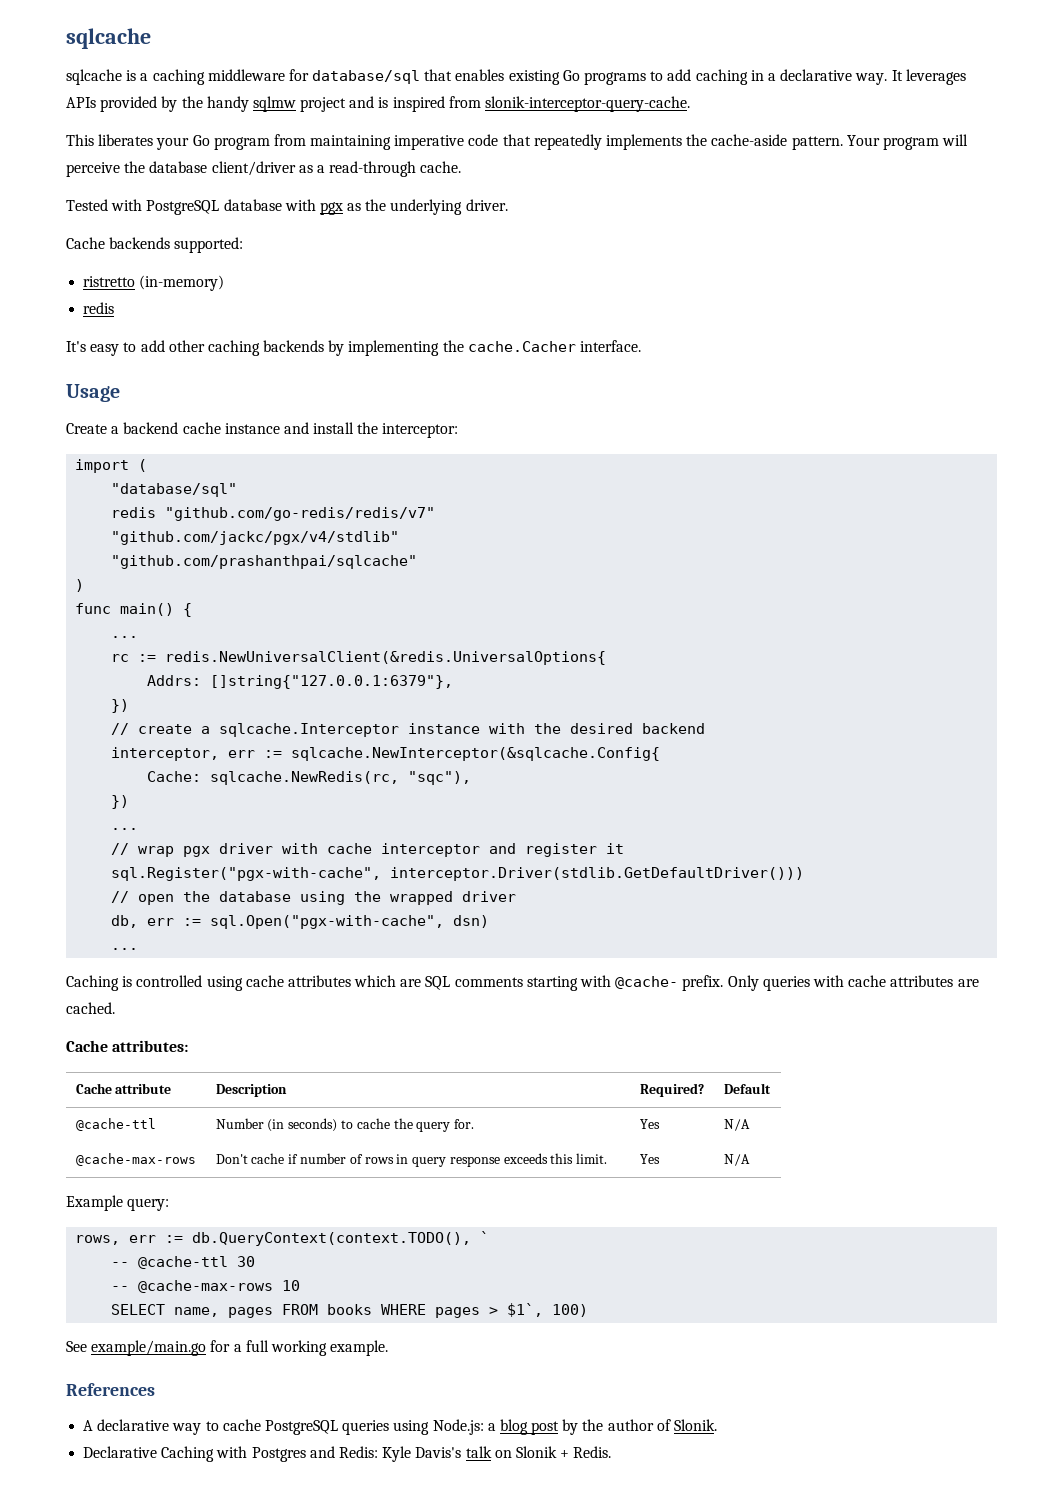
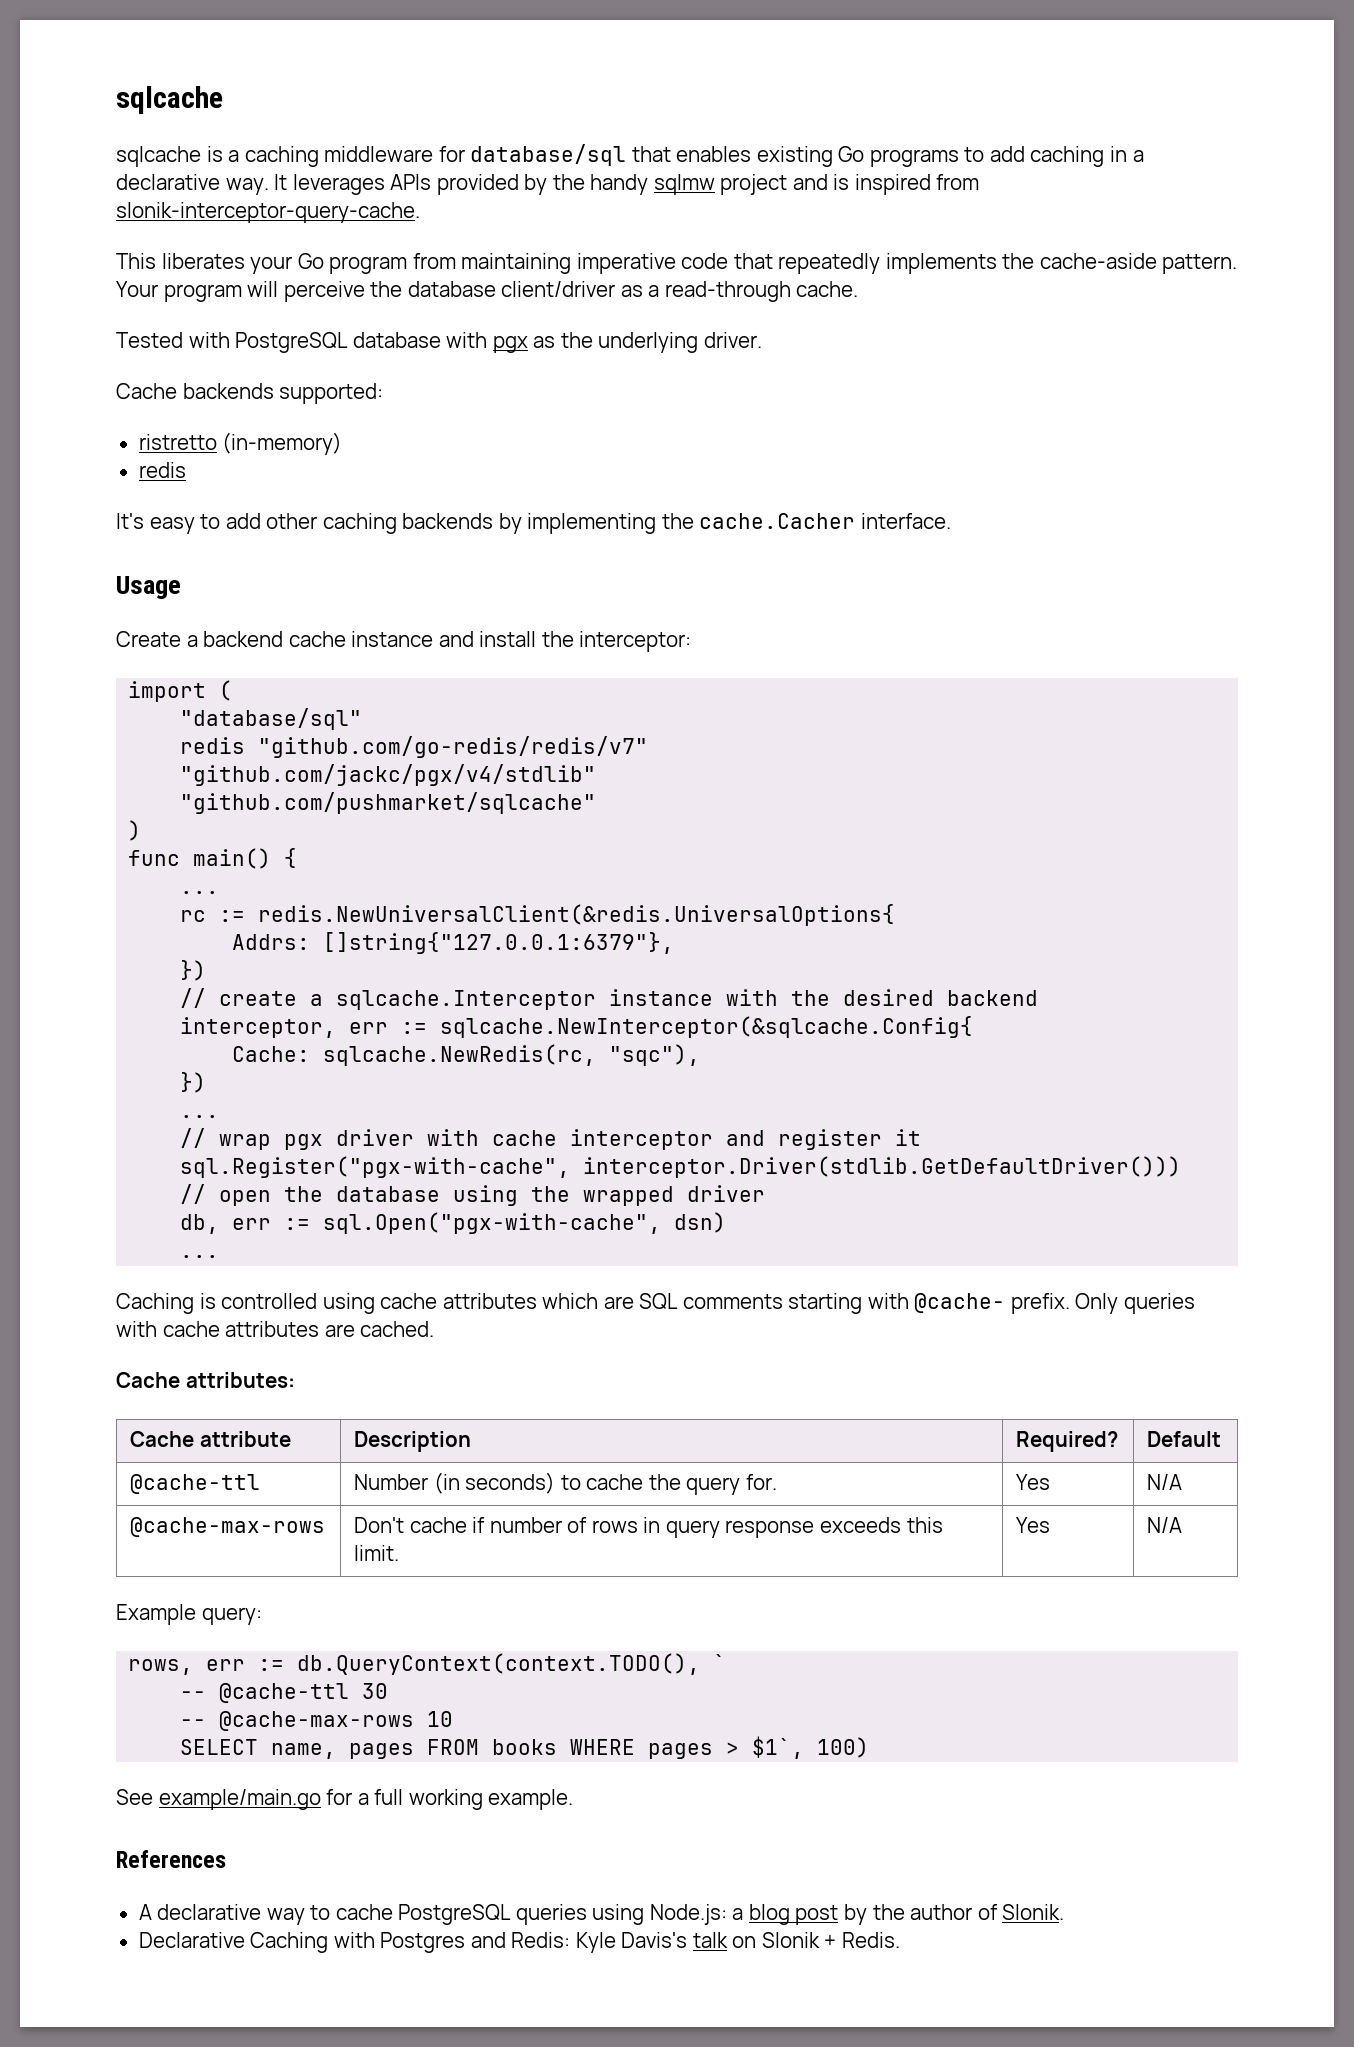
- "github.com/prashanthpai/sqlcache"
+ "github.com/pushmarket/sqlcache"

